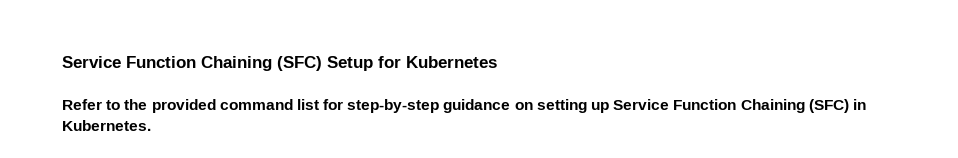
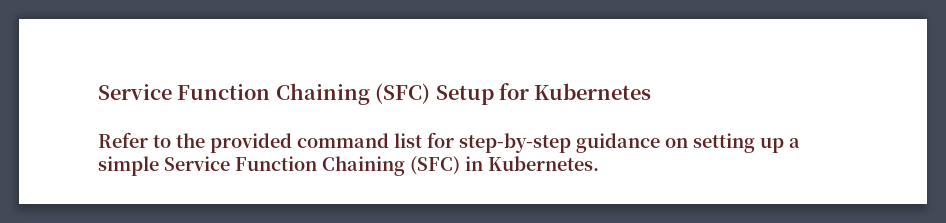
- Refer to the provided command list for step-by-step guidance on setting up Service Function Chaining (SFC) in Kubernetes.
+ Refer to the provided command list for step-by-step guidance on setting up a simple Service Function Chaining (SFC) in Kubernetes.

